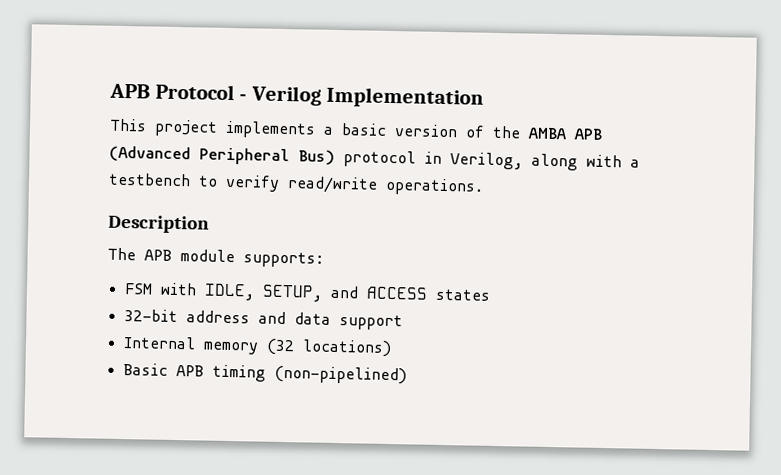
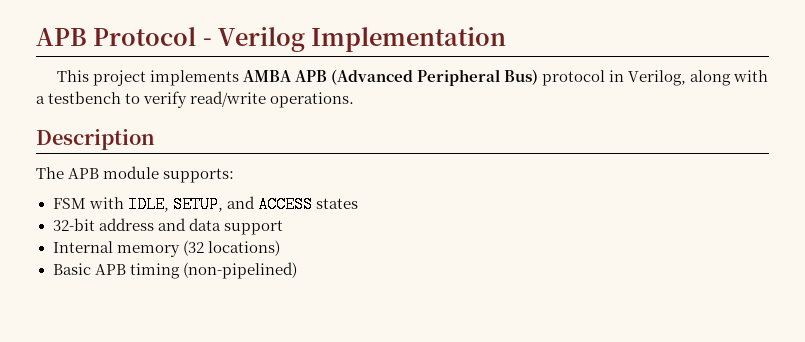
- This project implements a basic version of the AMBA APB (Advanced Peripheral Bus) protocol in Verilog, along with a testbench to verify read/write operations.
+ This project implements AMBA APB (Advanced Peripheral Bus) protocol in Verilog, along with a testbench to verify read/write operations.

